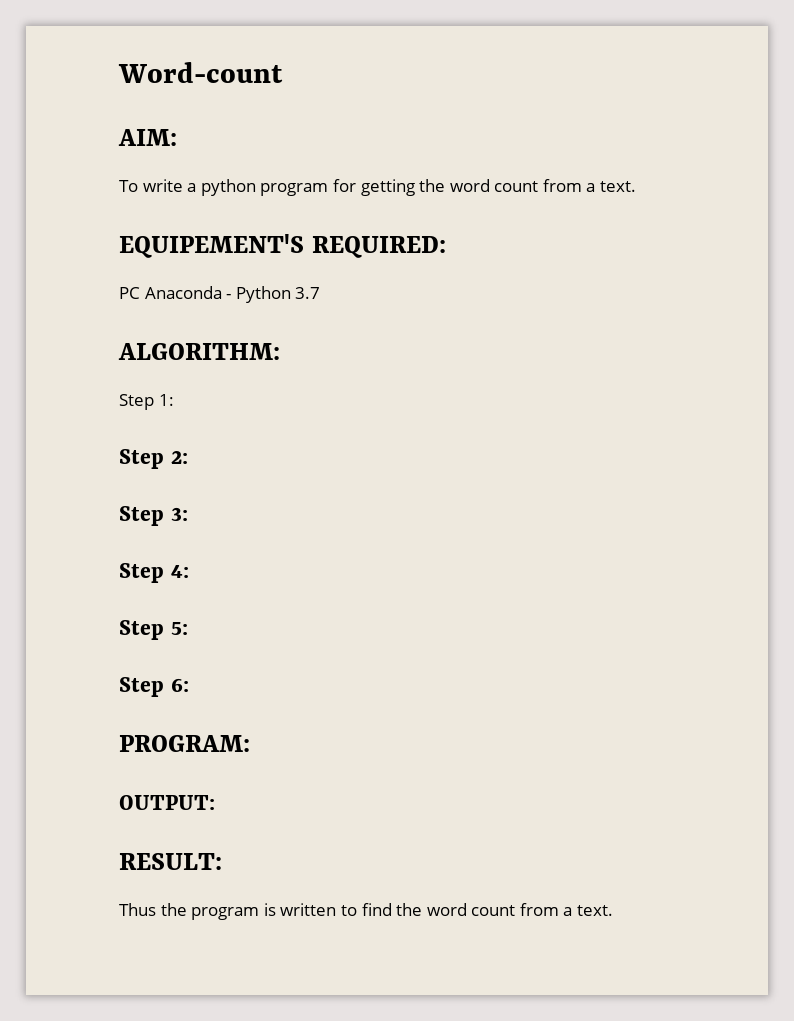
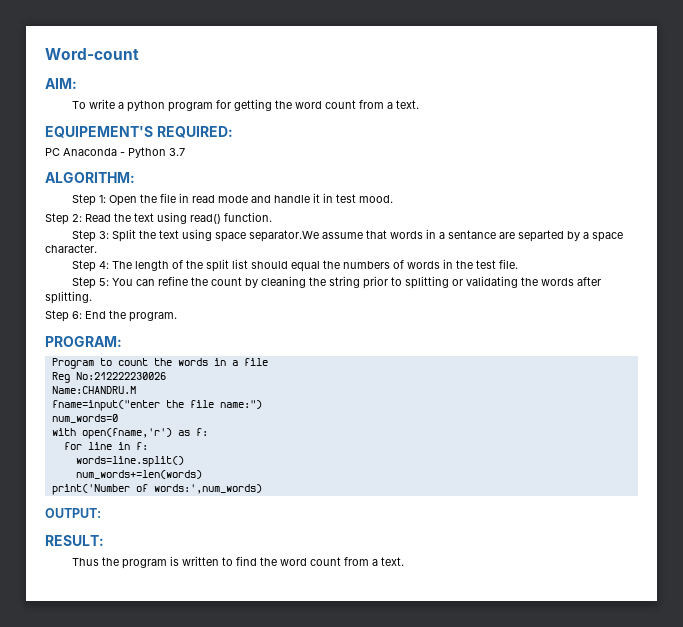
- Step 1:
- Step 2:
- Step 3:
- Step 4:
- Step 5:
- Step 6:
+ Step 1: Open the file in read mode and handle it in test mood.
+ Step 2: Read the text using read() function.
+ Step 3: Split the text using space separator.We assume that words in a sentance are separted by a space character.
+ Step 4: The length of the split list should equal the numbers of words in the test file.
+ Step 5: You can refine the count by cleaning the string prior to splitting or validating the words after splitting.
+ Step 6: End the program.
  PROGRAM:
+ Program to count the words in a file
+ Reg No:212222230026
+ Name:CHANDRU.M
+ fname=input("enter the file name:")
+ num_words=0
+ with open(fname,'r') as f:
+ for line in f:
+ words=line.split()
+ num_words+=len(words)
+ print('Number of words:',num_words)

